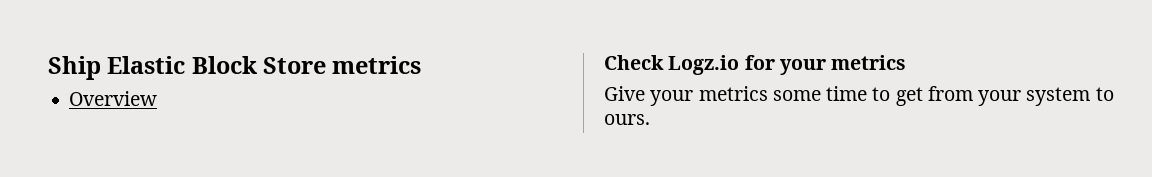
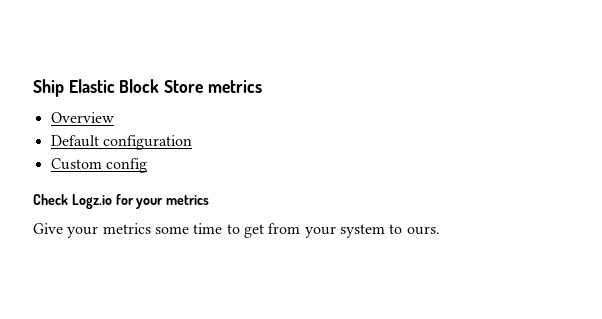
+ Default configuration
+ Custom config

